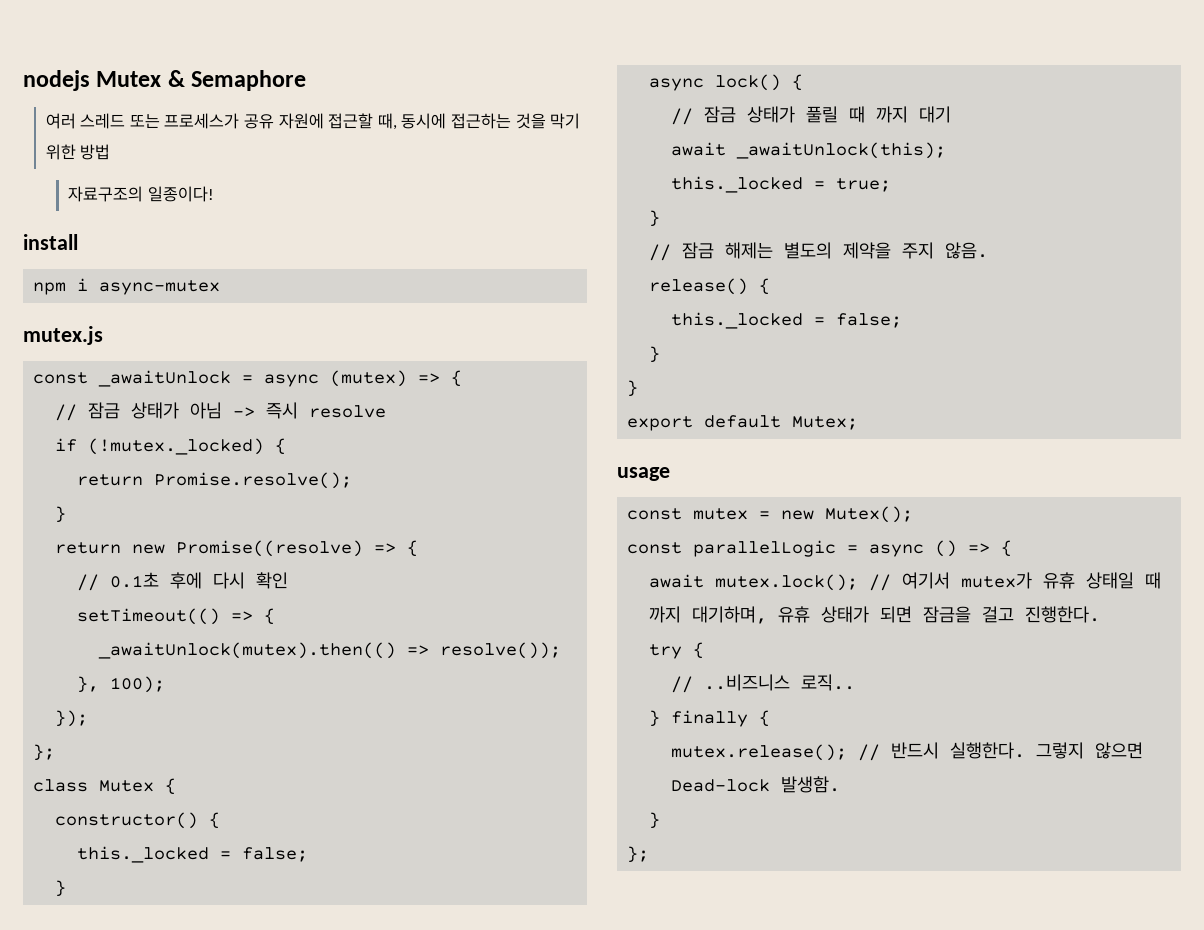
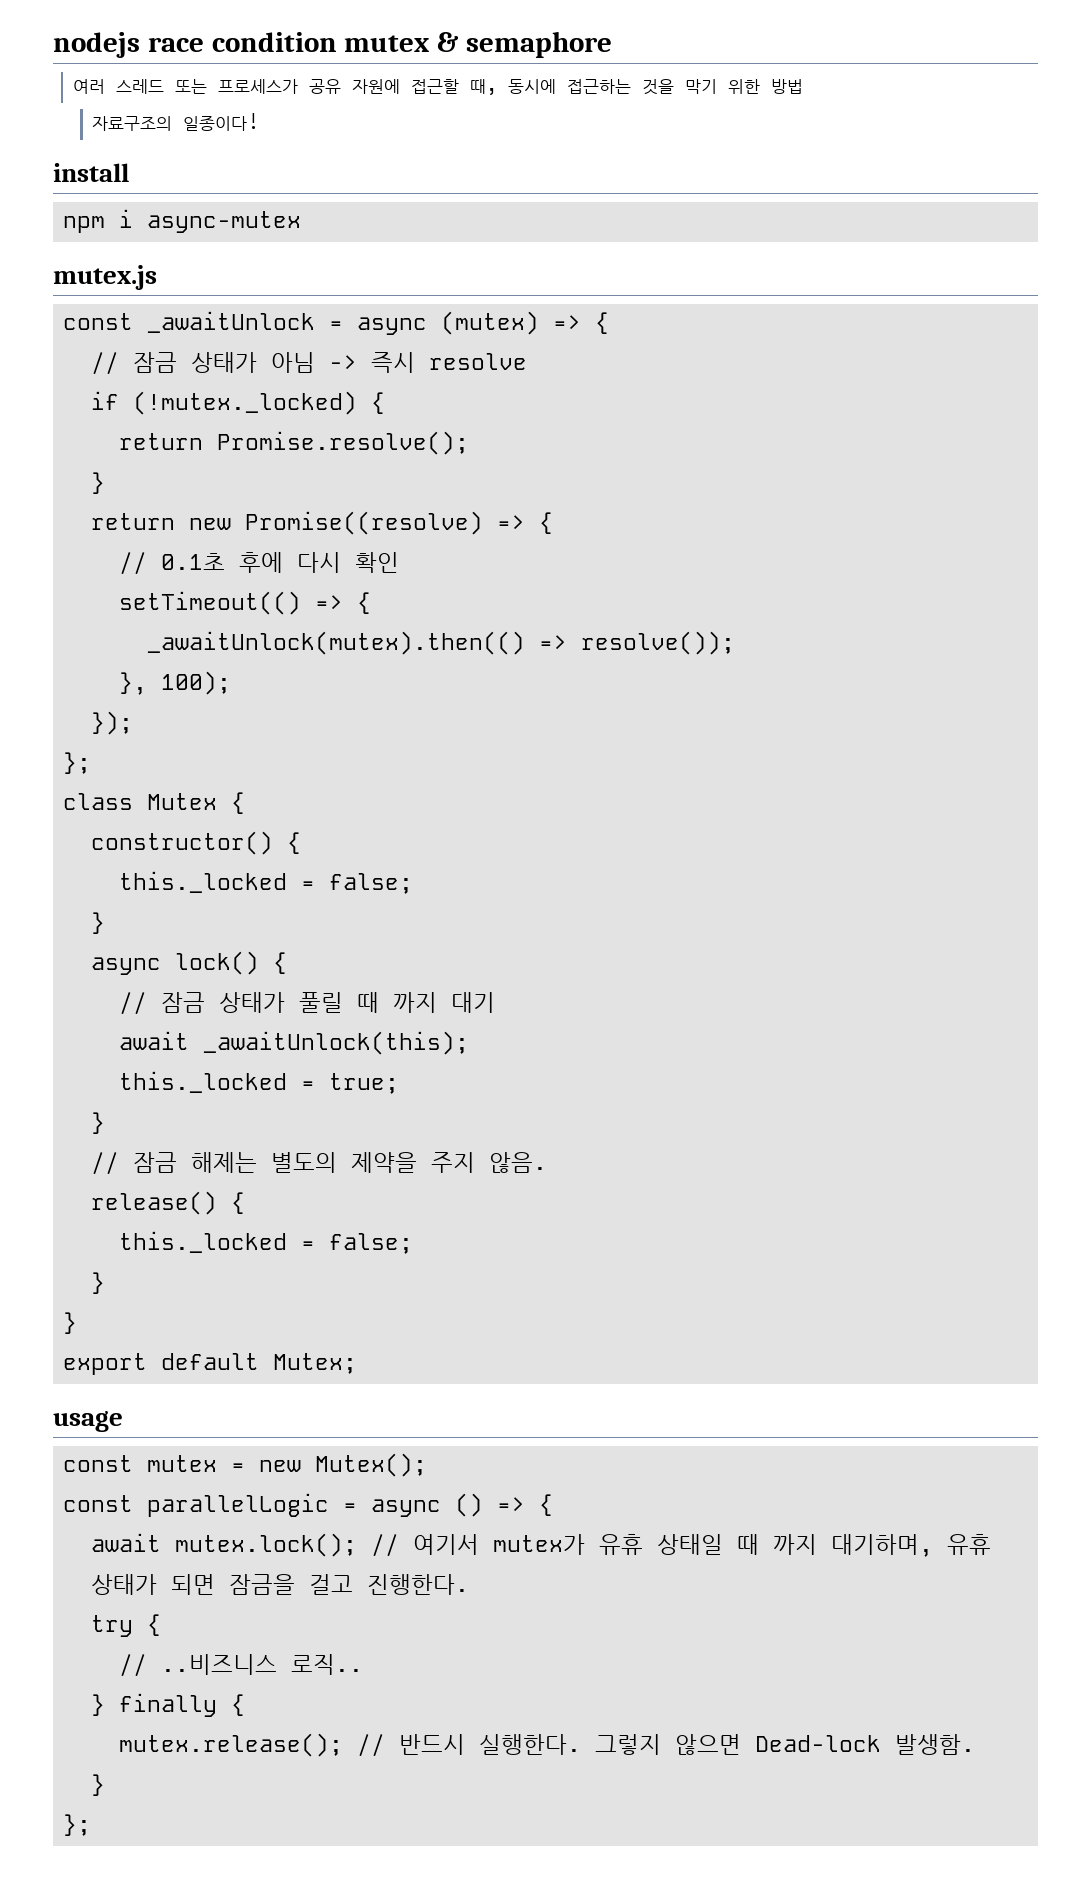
- nodejs Mutex & Semaphore
+ nodejs race condition mutex & semaphore

